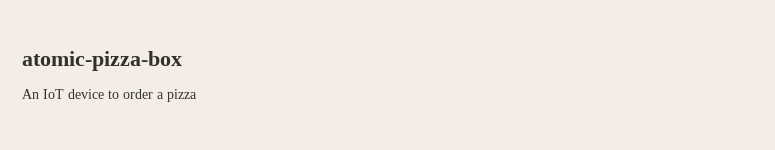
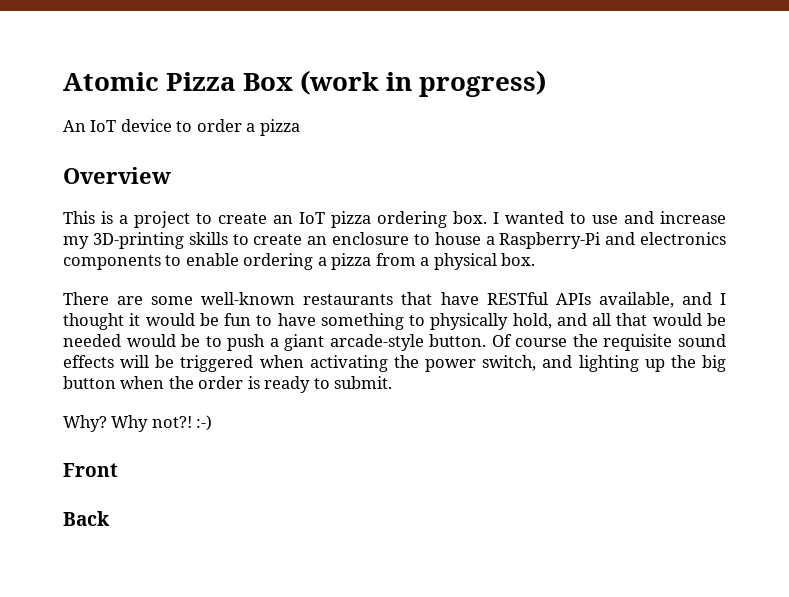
- atomic-pizza-box
+ Atomic Pizza Box (work in progress)
+ Overview
+ This is a project to create an IoT pizza ordering box. I wanted to use and increase my 3D-printing skills to create an enclosure to house a Raspberry-Pi and electronics components to enable ordering a pizza from a physical box.
+ There are some well-known restaurants that have RESTful APIs available, and I thought it would be fun to have something to physically hold, and all that would be needed would be to push a giant arcade-style button. Of course the requisite sound effects will be triggered when activating the power switch, and lighting up the big button when the order is ready to submit.
+ Why? Why not?! :-)
+ Front
+ Back

